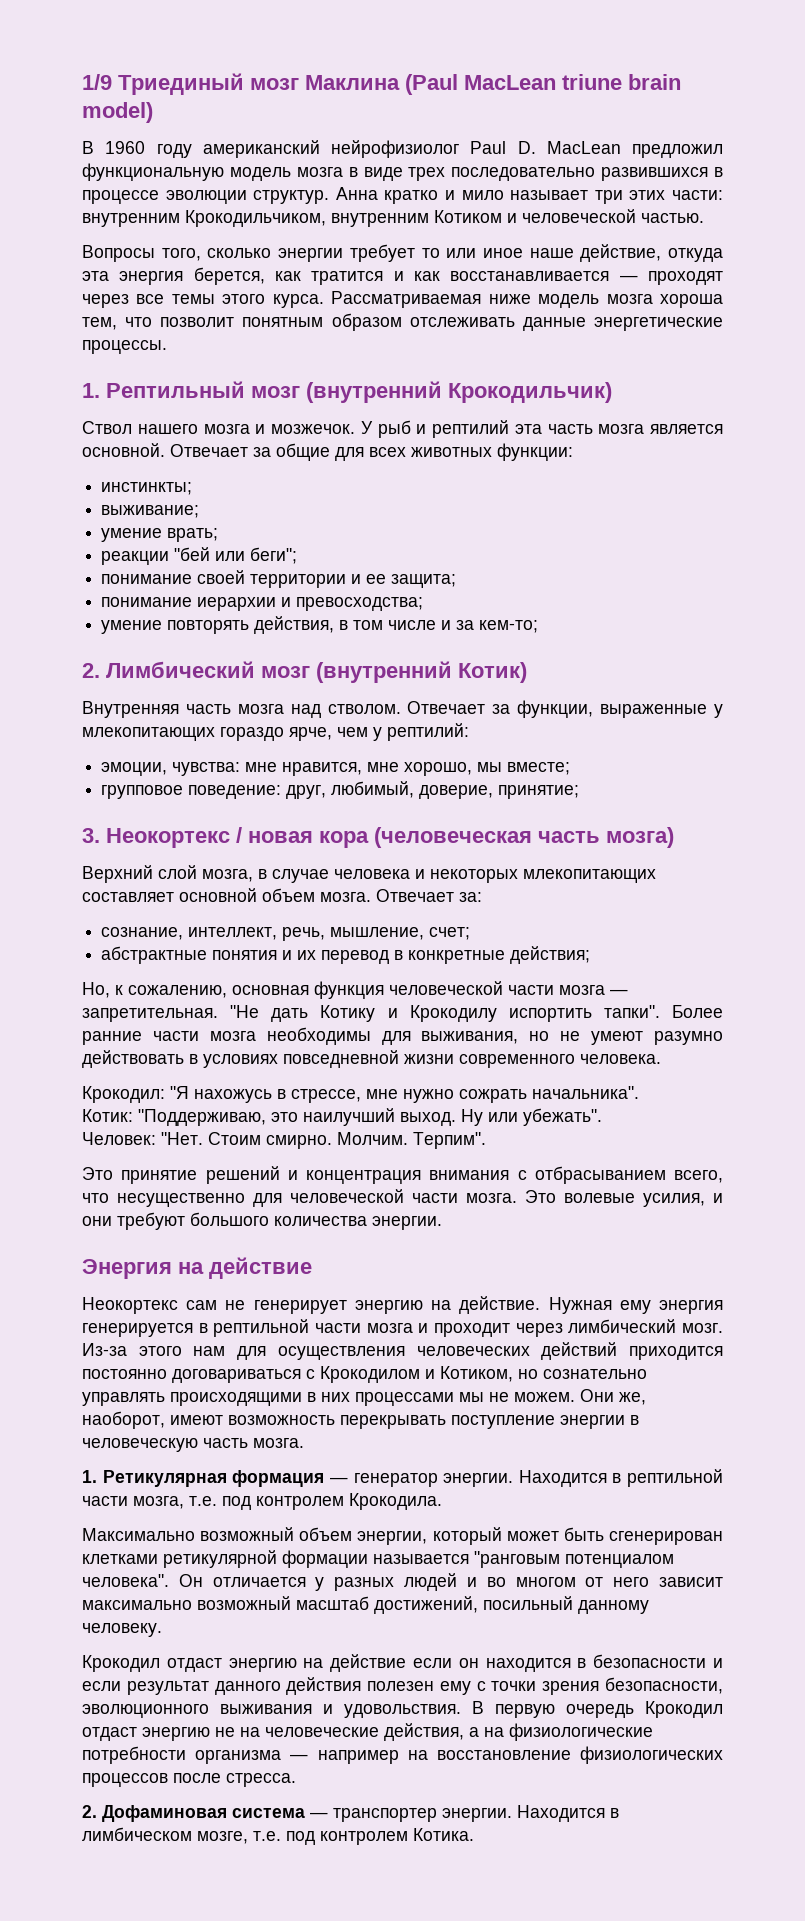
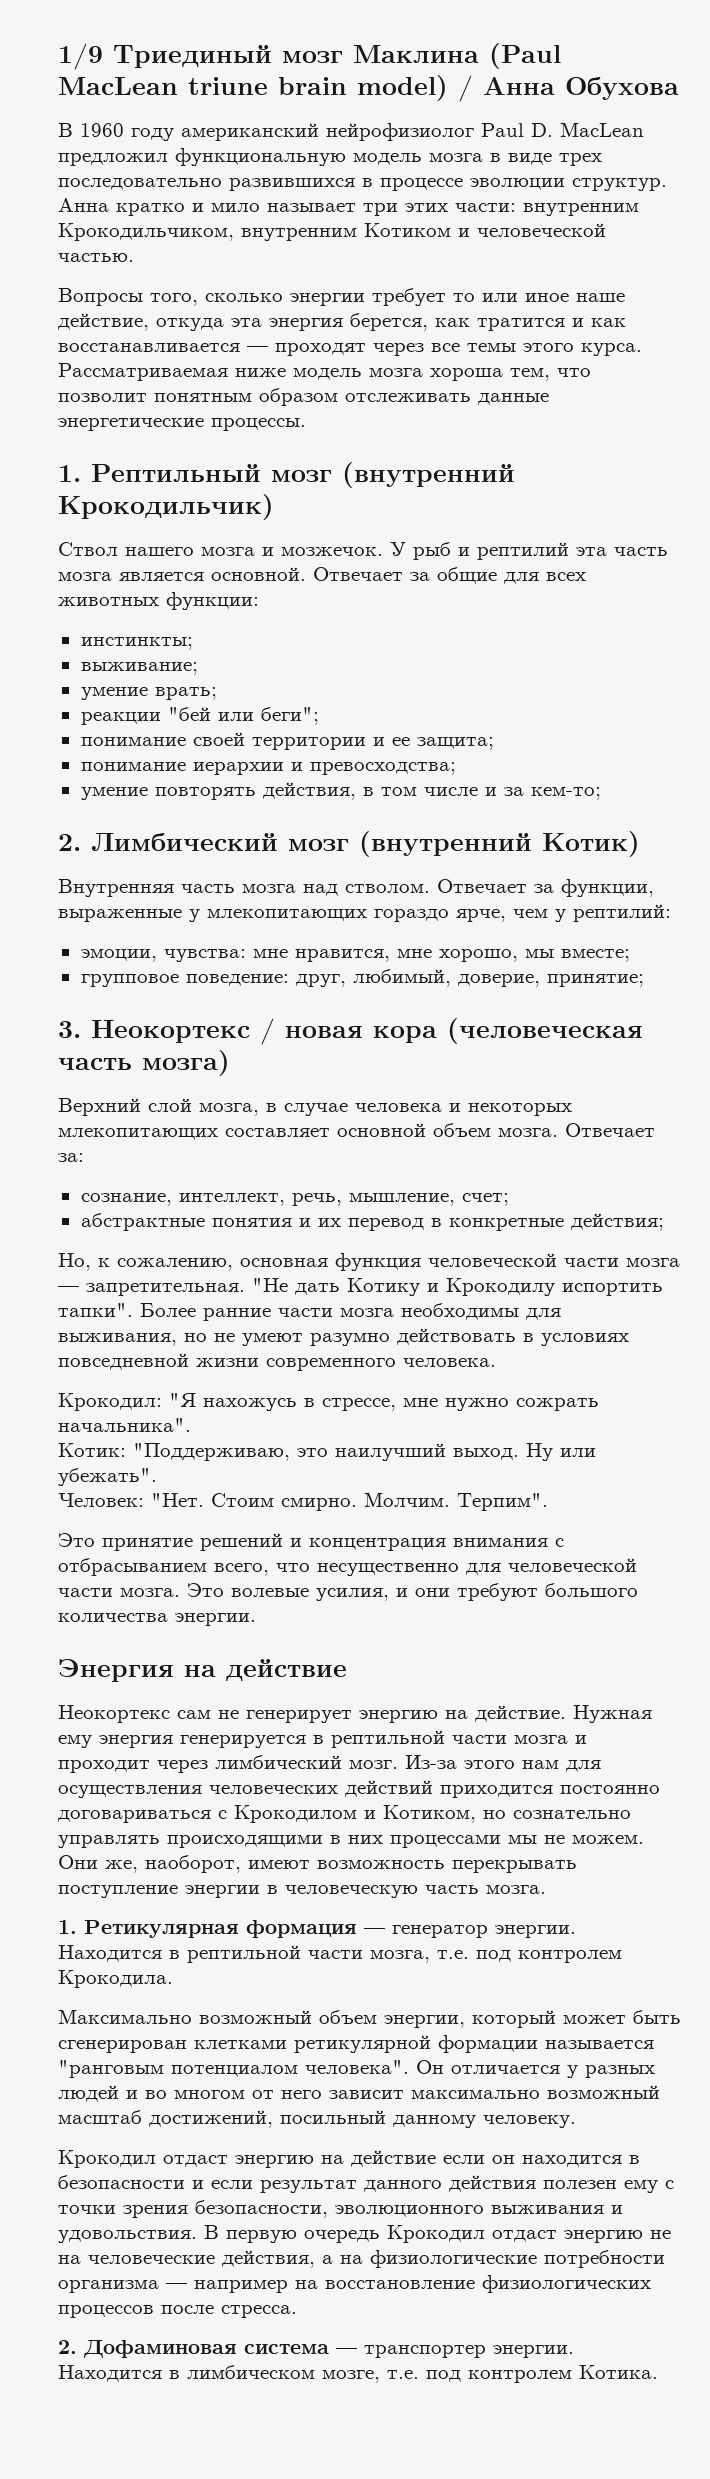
- 1/9 Триединый мозг Маклина (Paul MacLean triune brain model)
+ 1/9 Триединый мозг Маклина (Paul MacLean triune brain model) / Анна Обухова

